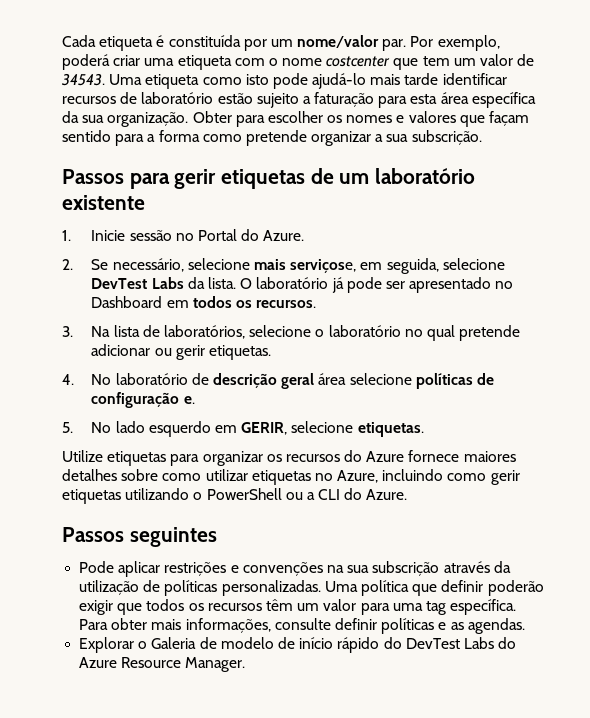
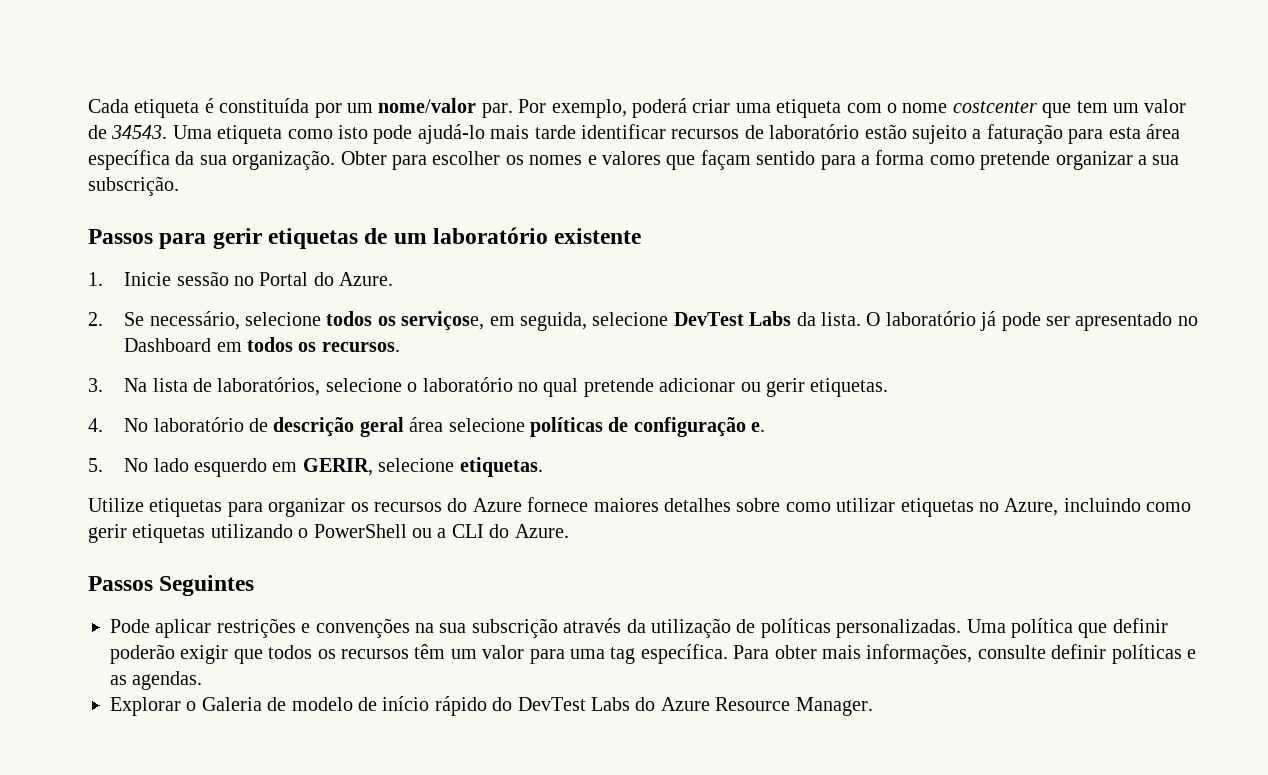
- 2. Se necessário, selecione mais serviçose, em seguida, selecione DevTest Labs da lista.
+ 2. Se necessário, selecione todos os serviçose, em seguida, selecione DevTest Labs da lista.
- Passos seguintes
+ Passos Seguintes

